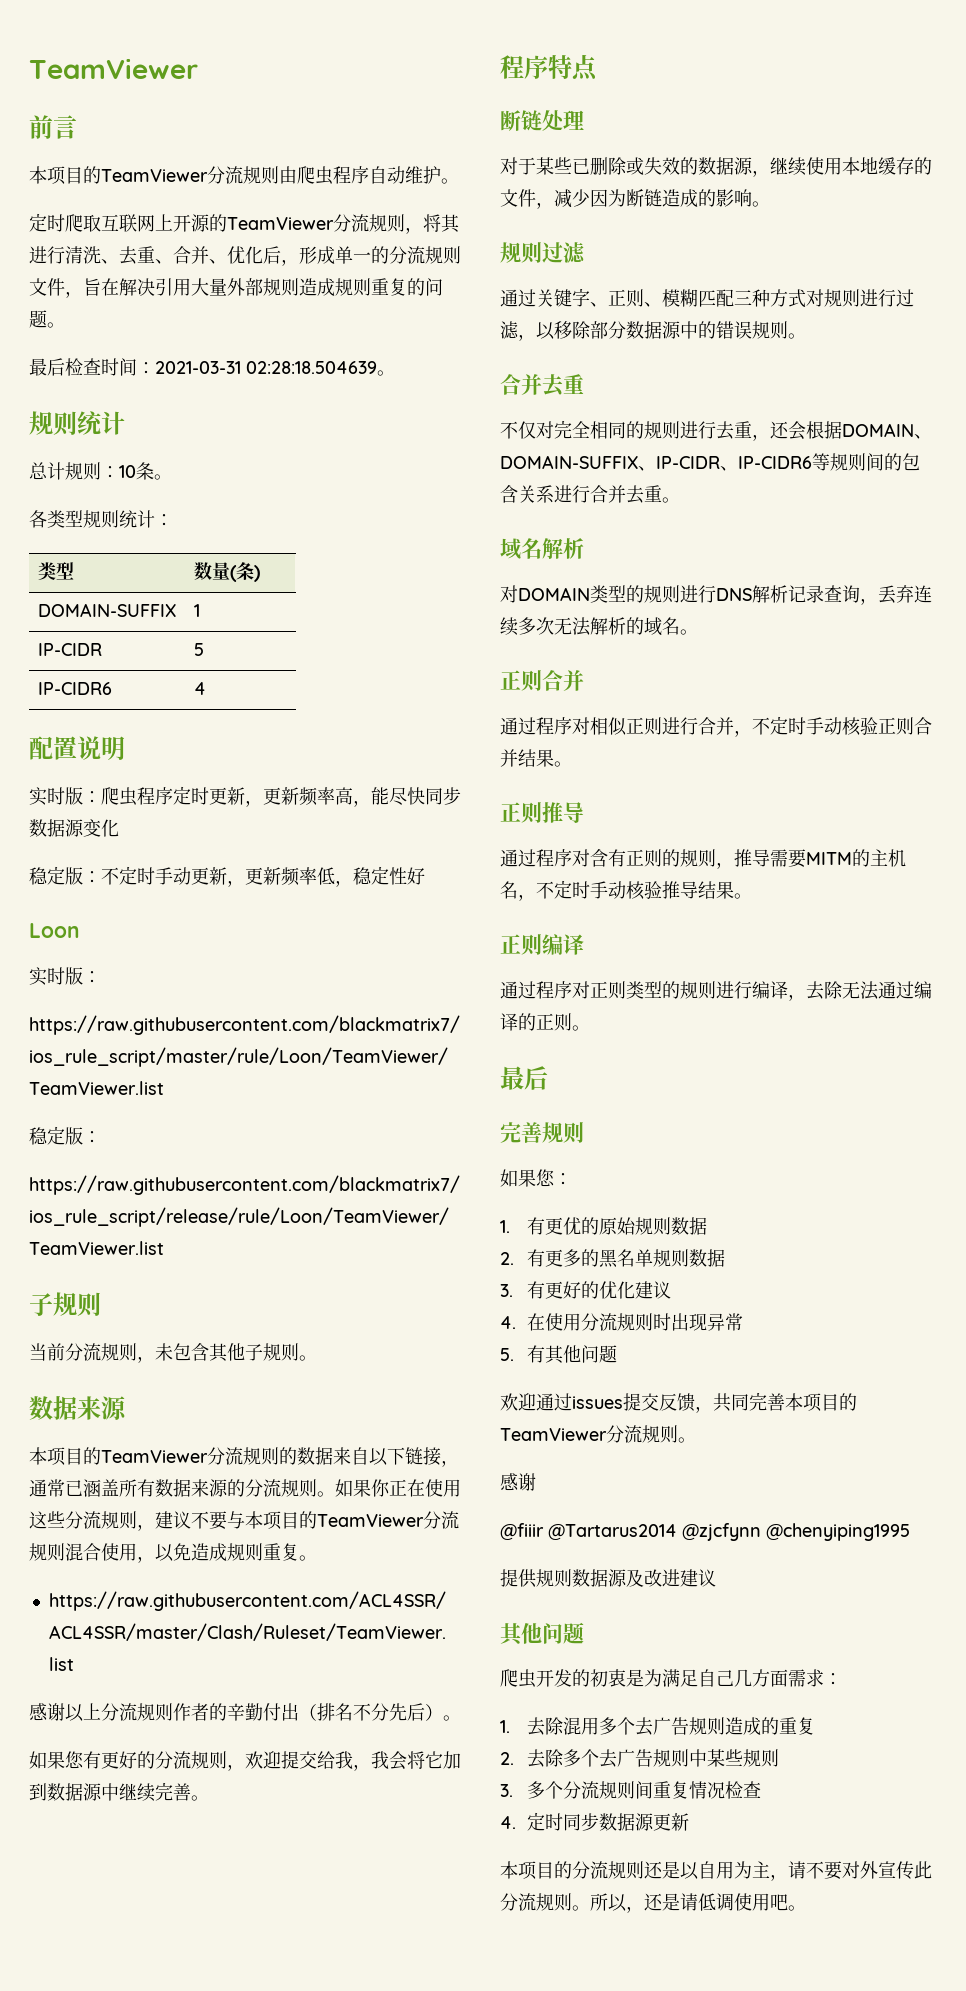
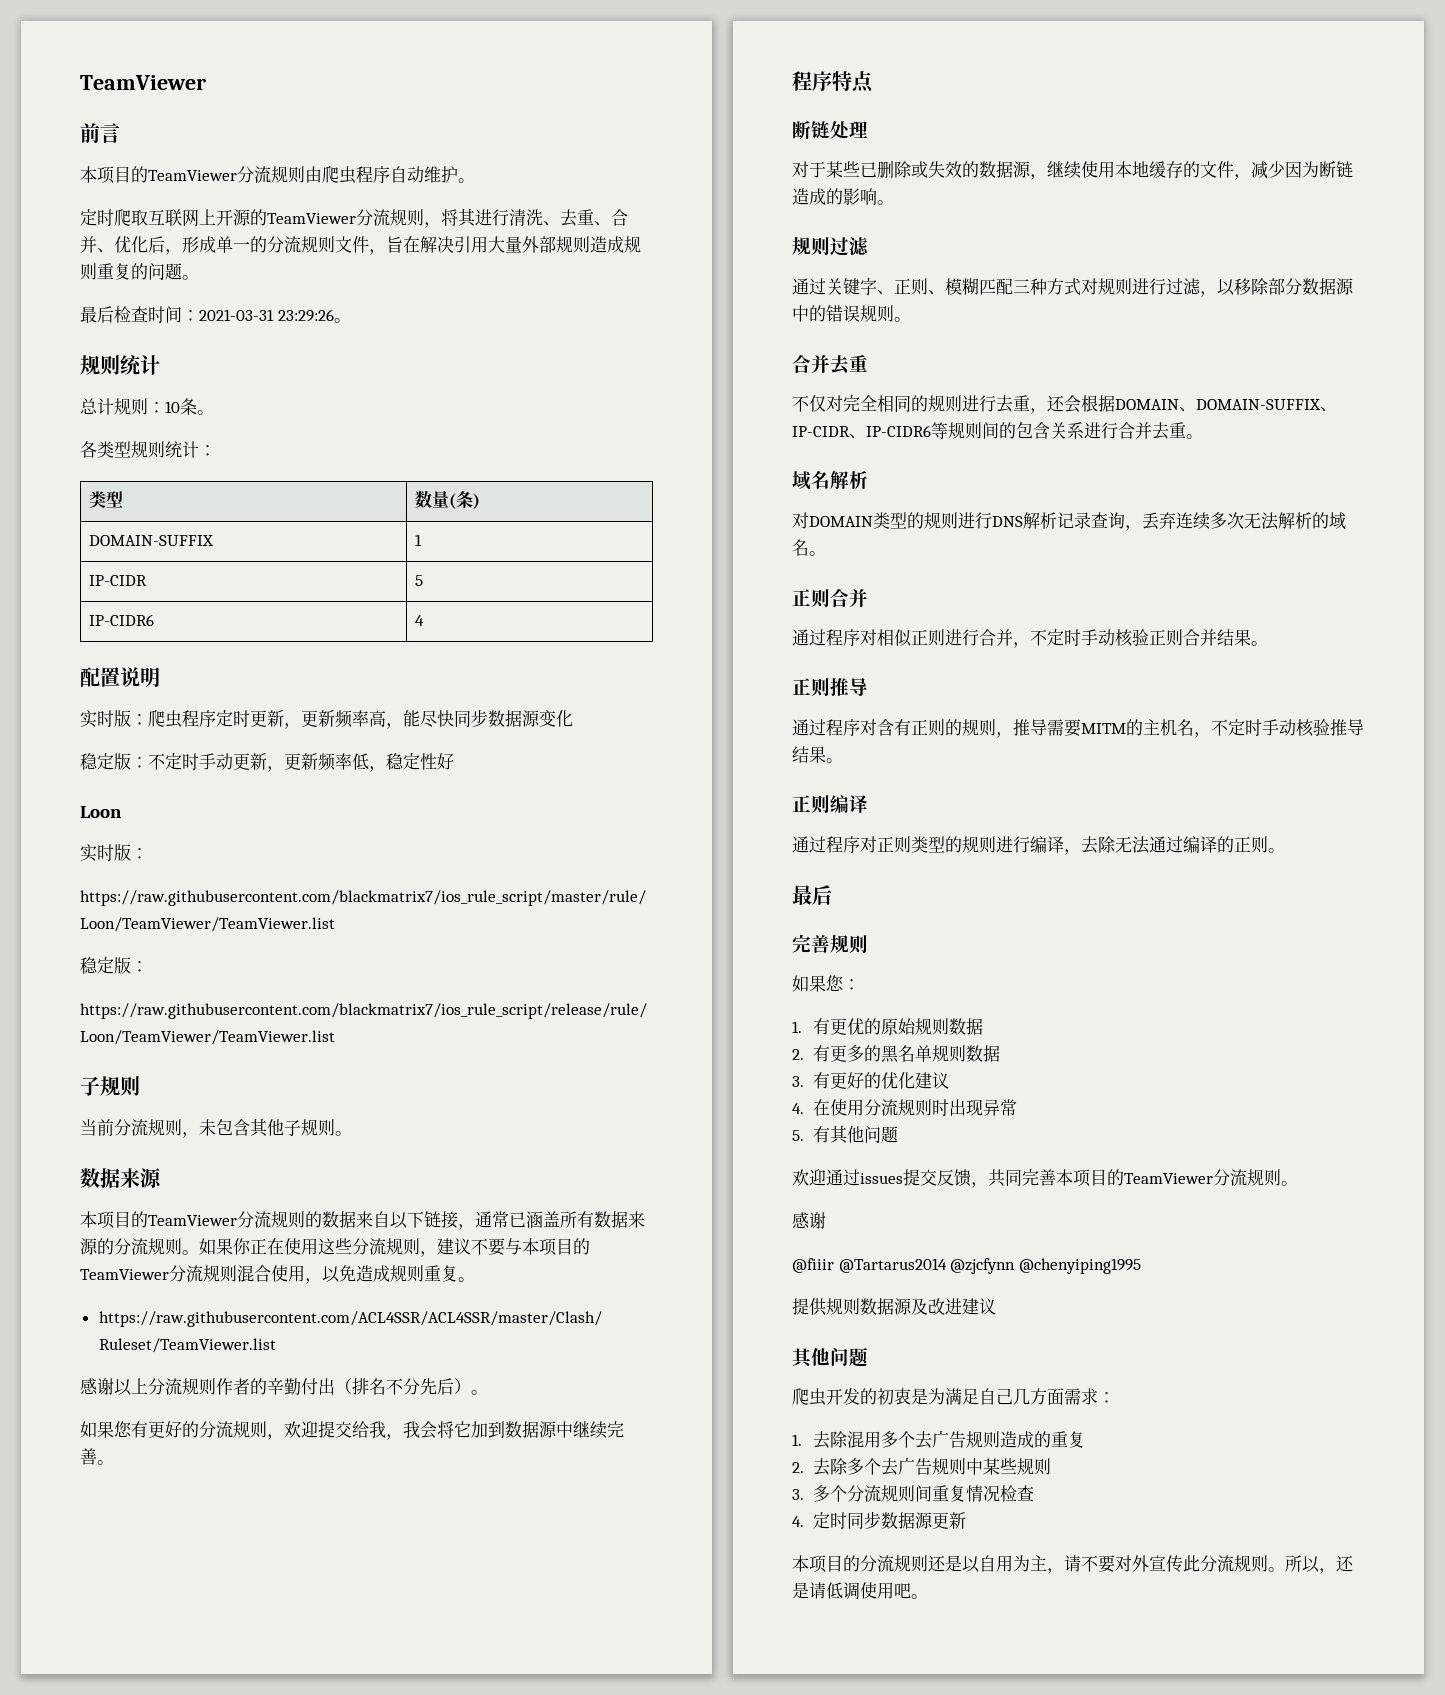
- 最后检查时间：2021-03-31 02:28:18.504639。
+ 最后检查时间：2021-03-31 23:29:26。

